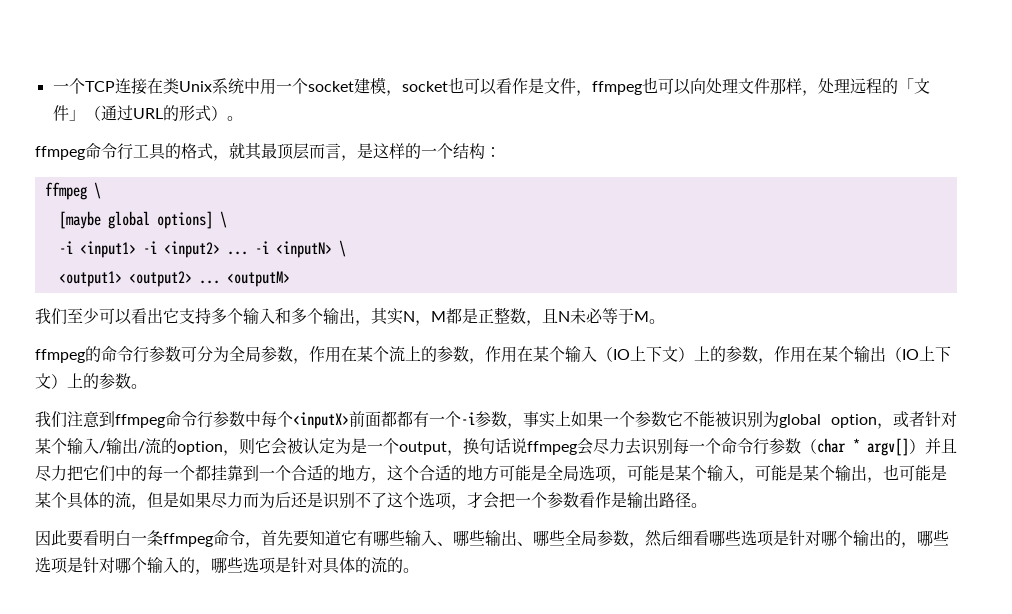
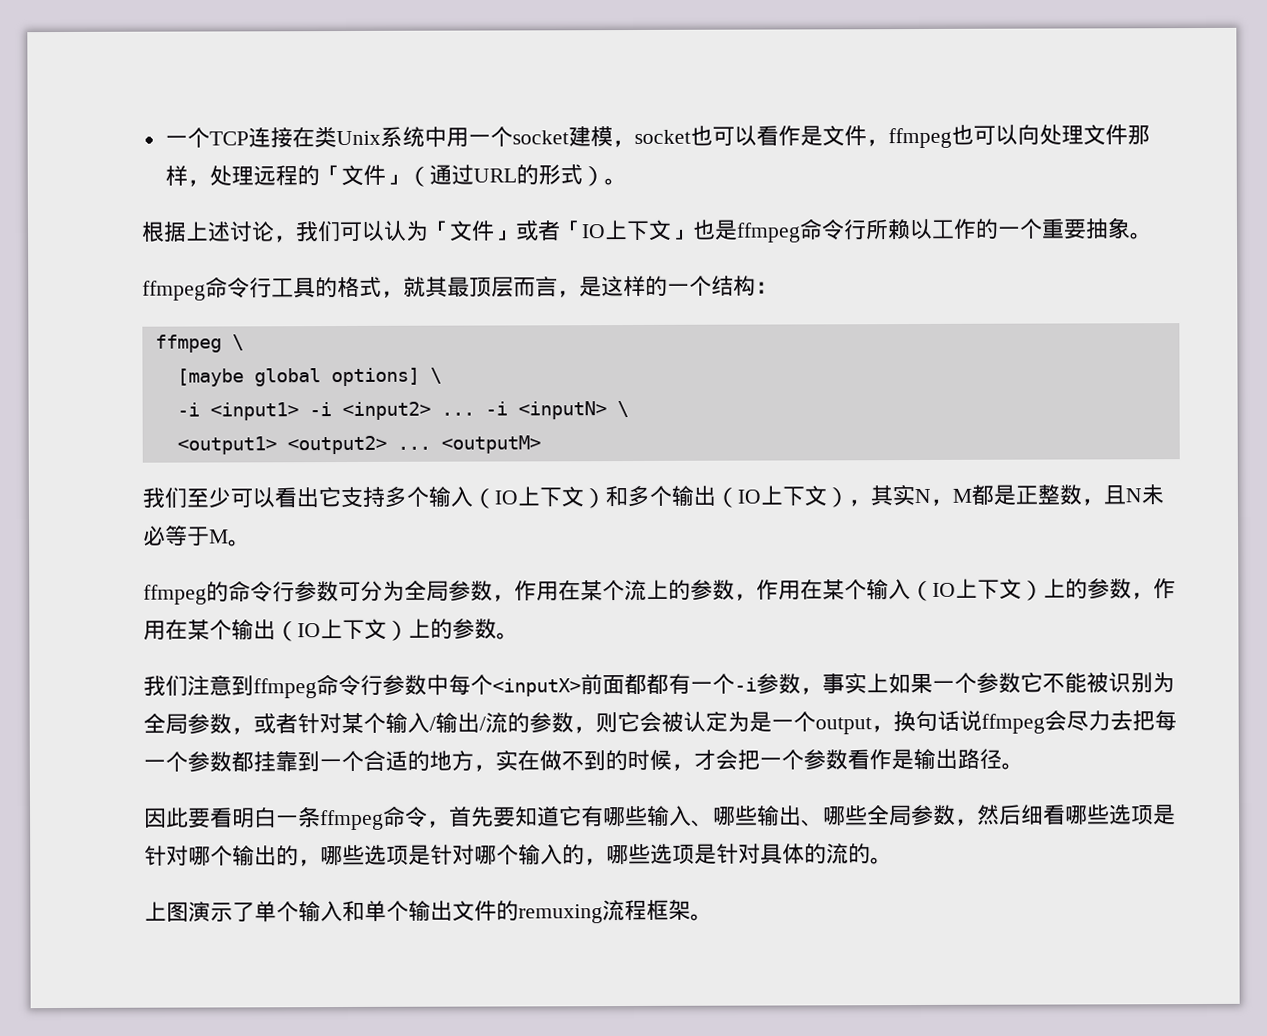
+ 根据上述讨论，我们可以认为「文件」或者「IO上下文」也是ffmpeg命令行所赖以工作的一个重要抽象。
- 我们至少可以看出它支持多个输入和多个输出，其实N，M都是正整数，且N未必等于M。
+ 我们至少可以看出它支持多个输入（IO上下文）和多个输出（IO上下文），其实N，M都是正整数，且N未必等于M。
- 我们注意到ffmpeg命令行参数中每个<inputX>前面都都有一个-i参数，事实上如果一个参数它不能被识别为global option，或者针对某个输入/输出/流的option，则它会被认定为是一个output，换句话说ffmpeg会尽力去识别每一个命令行参数（char * argv[]）并且尽力把它们中的每一个都挂靠到一个合适的地方，这个合适的地方可能是全局选项，可能是某个输入，可能是某个输出，也可能是某个具体的流，但是如果尽力而为后还是识别不了这个选项，才会把一个参数看作是输出路径。
+ 我们注意到ffmpeg命令行参数中每个<inputX>前面都都有一个-i参数，事实上如果一个参数它不能被识别为全局参数，或者针对某个输入/输出/流的参数，则它会被认定为是一个output，换句话说ffmpeg会尽力去把每一个参数都挂靠到一个合适的地方，实在做不到的时候，才会把一个参数看作是输出路径。
+ 上图演示了单个输入和单个输出文件的remuxing流程框架。

